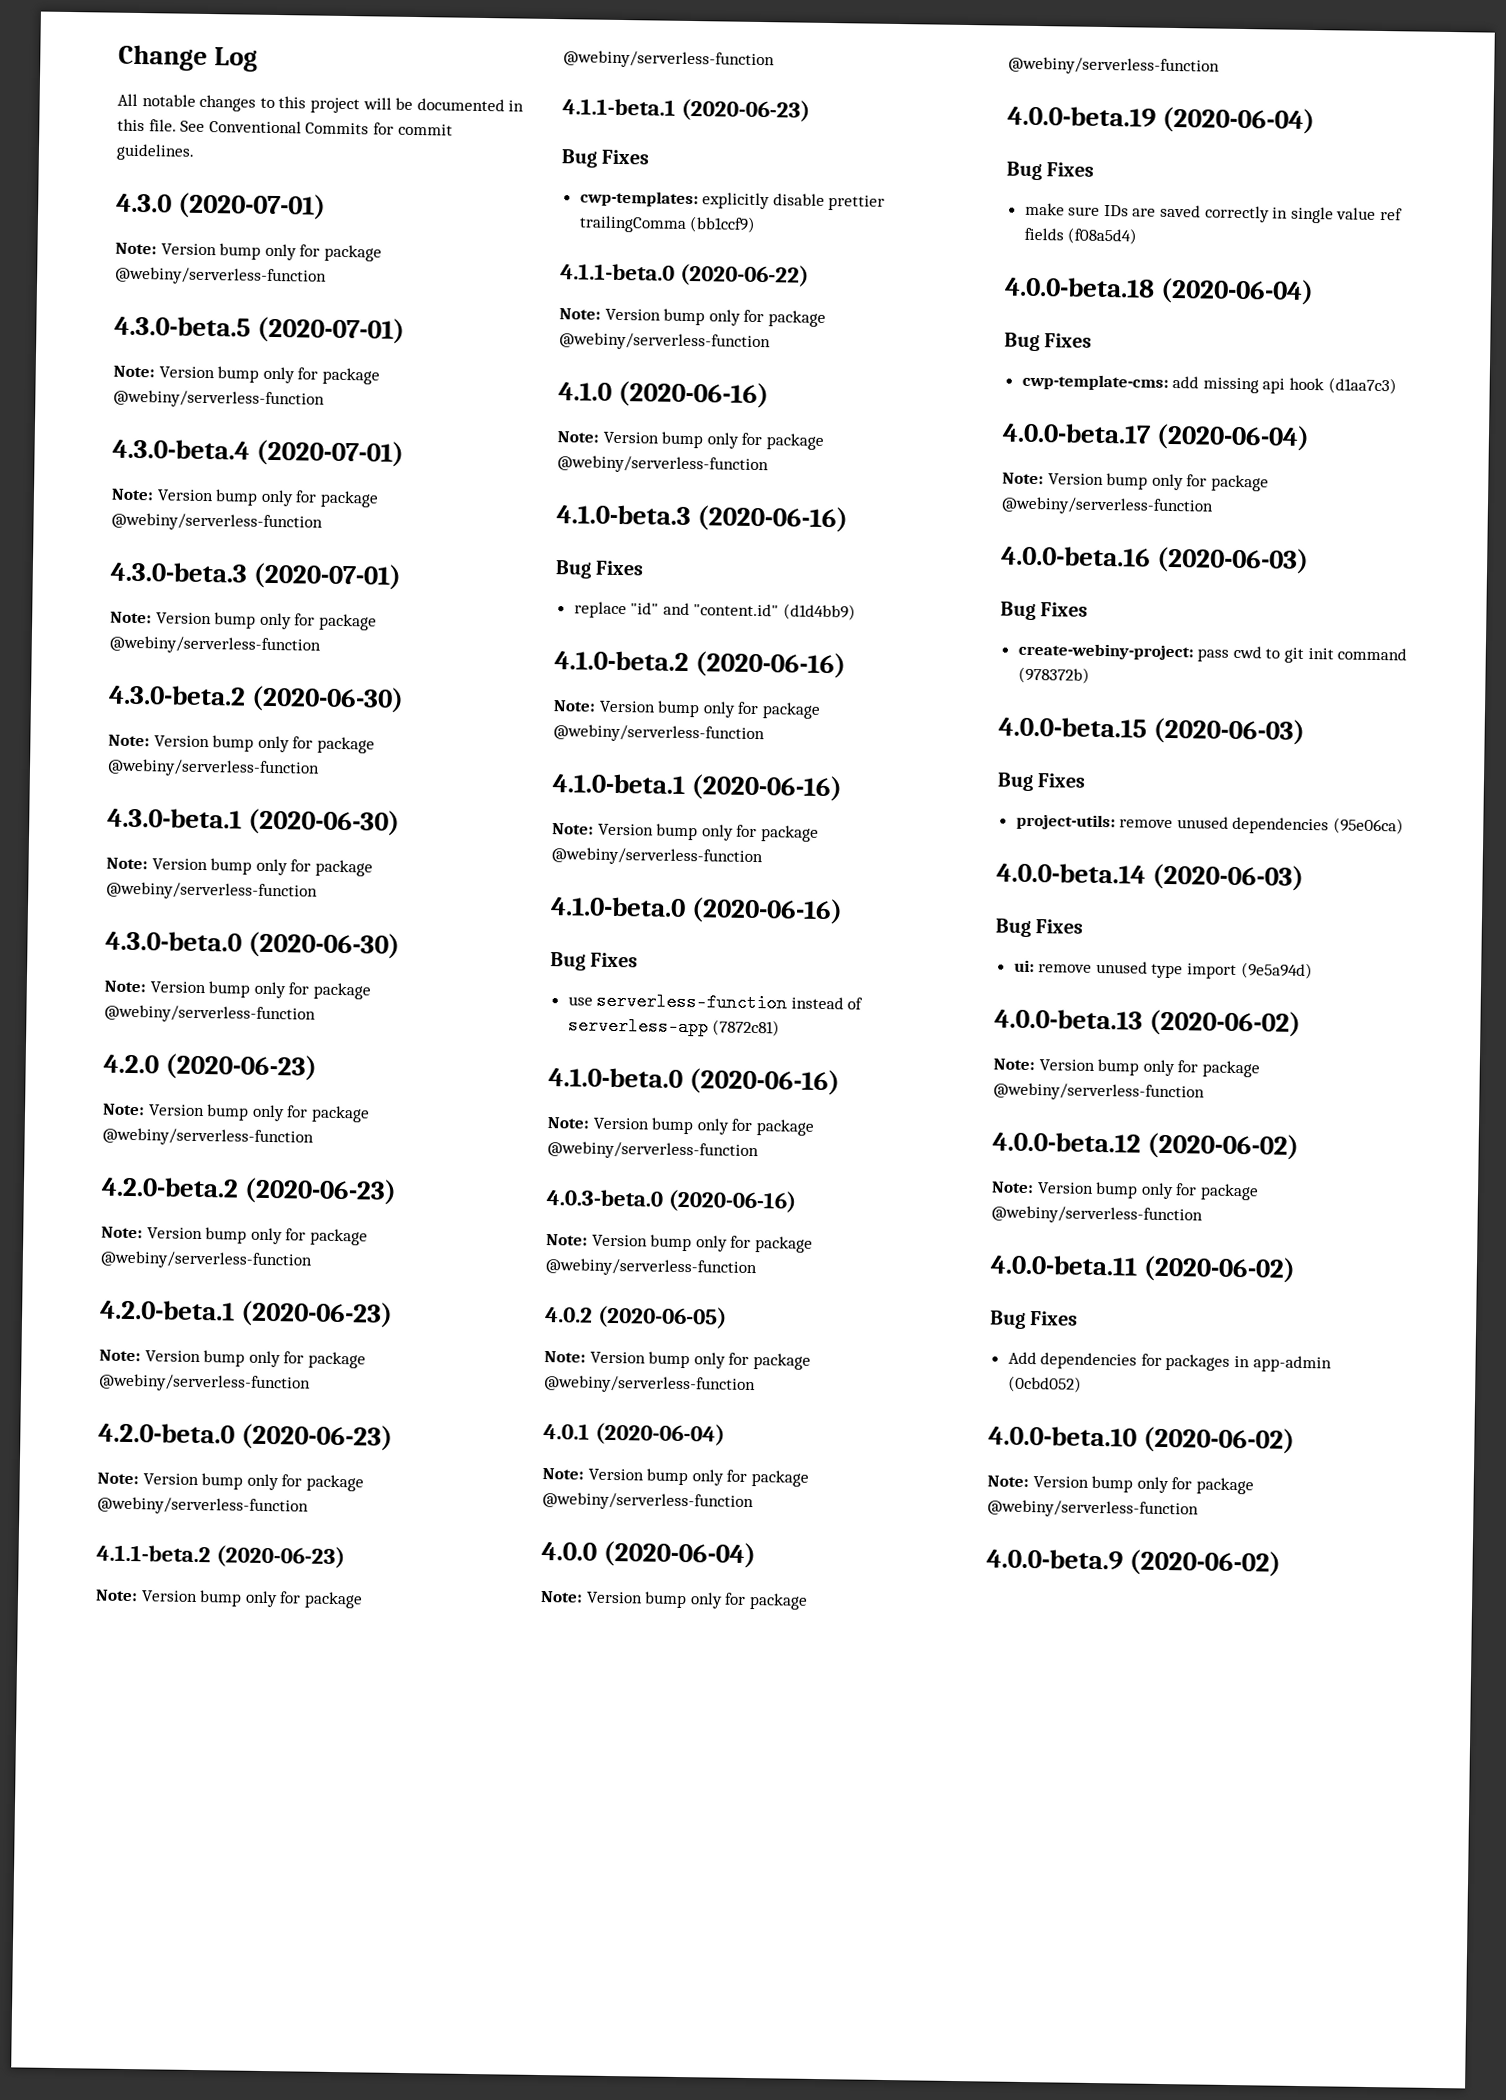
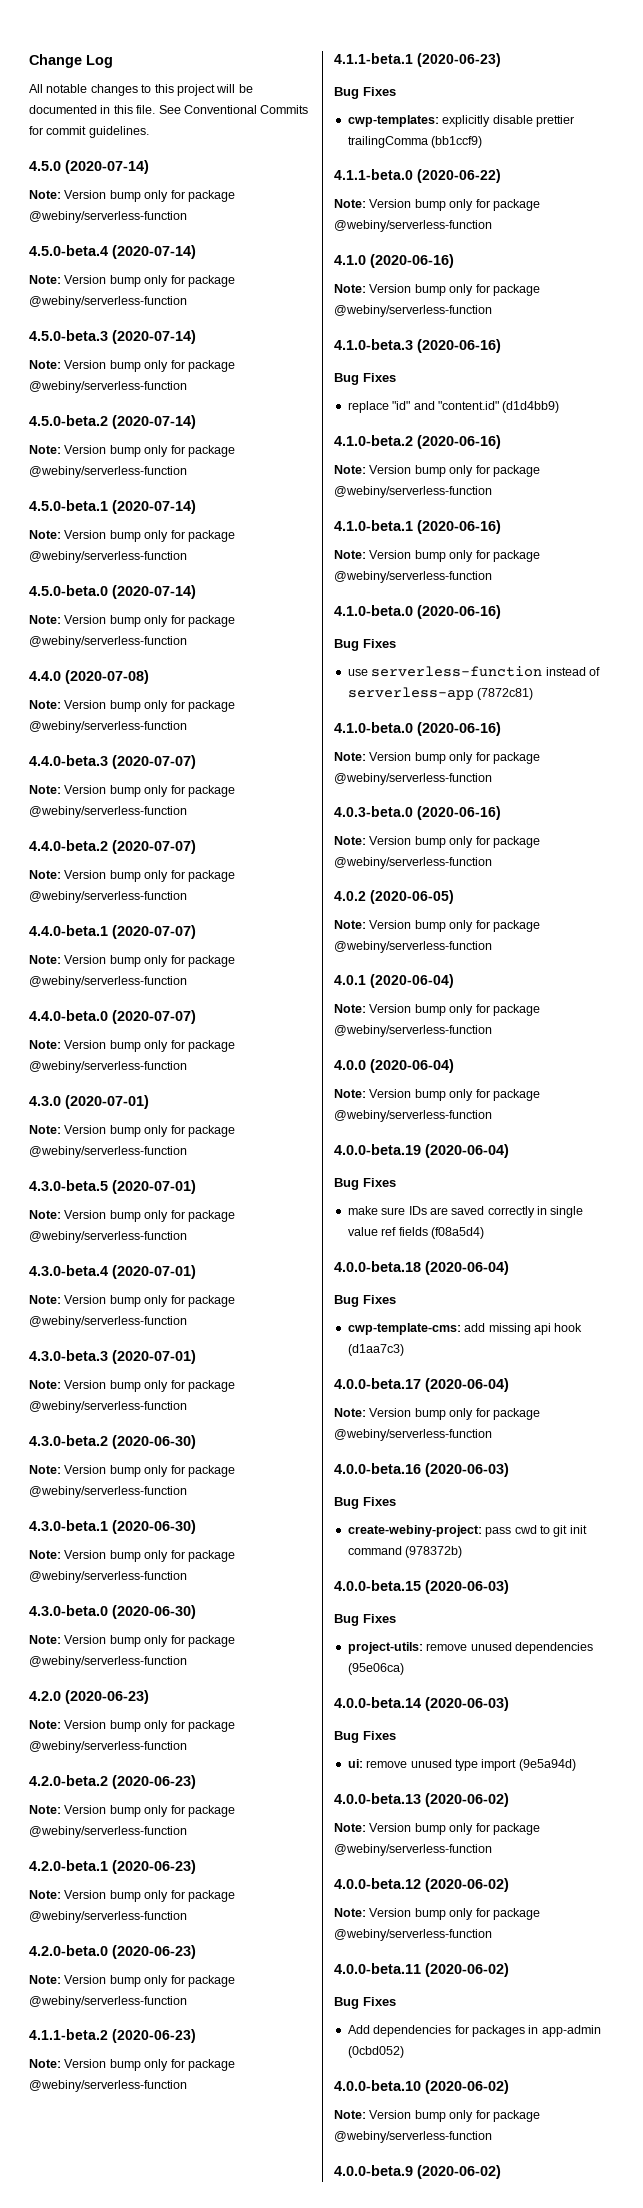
+ 4.5.0 (2020-07-14)
+ Note: Version bump only for package @webiny/serverless-function
+ 4.5.0-beta.4 (2020-07-14)
+ Note: Version bump only for package @webiny/serverless-function
+ 4.5.0-beta.3 (2020-07-14)
+ Note: Version bump only for package @webiny/serverless-function
+ 4.5.0-beta.2 (2020-07-14)
+ Note: Version bump only for package @webiny/serverless-function
+ 4.5.0-beta.1 (2020-07-14)
+ Note: Version bump only for package @webiny/serverless-function
+ 4.5.0-beta.0 (2020-07-14)
+ Note: Version bump only for package @webiny/serverless-function
+ 4.4.0 (2020-07-08)
+ Note: Version bump only for package @webiny/serverless-function
+ 4.4.0-beta.3 (2020-07-07)
+ Note: Version bump only for package @webiny/serverless-function
+ 4.4.0-beta.2 (2020-07-07)
+ Note: Version bump only for package @webiny/serverless-function
+ 4.4.0-beta.1 (2020-07-07)
+ Note: Version bump only for package @webiny/serverless-function
+ 4.4.0-beta.0 (2020-07-07)
+ Note: Version bump only for package @webiny/serverless-function

